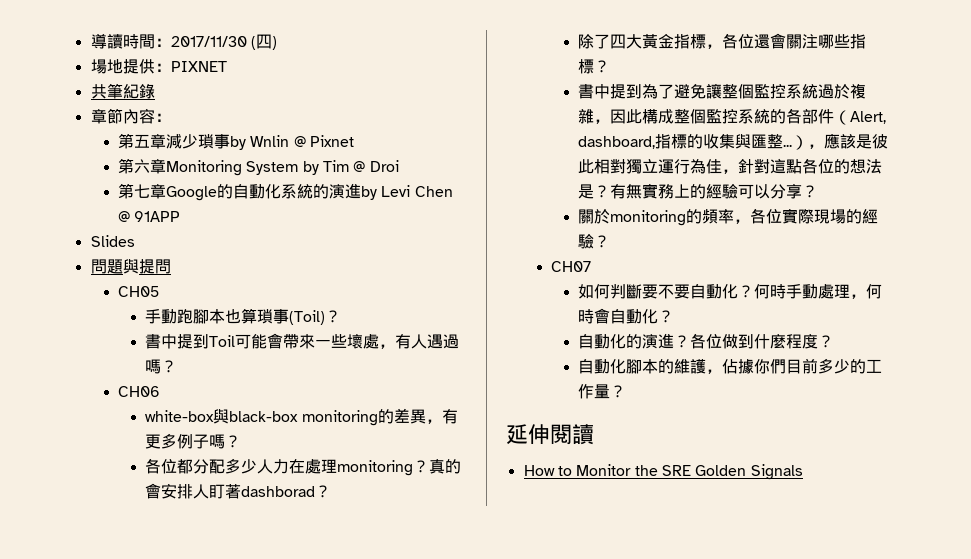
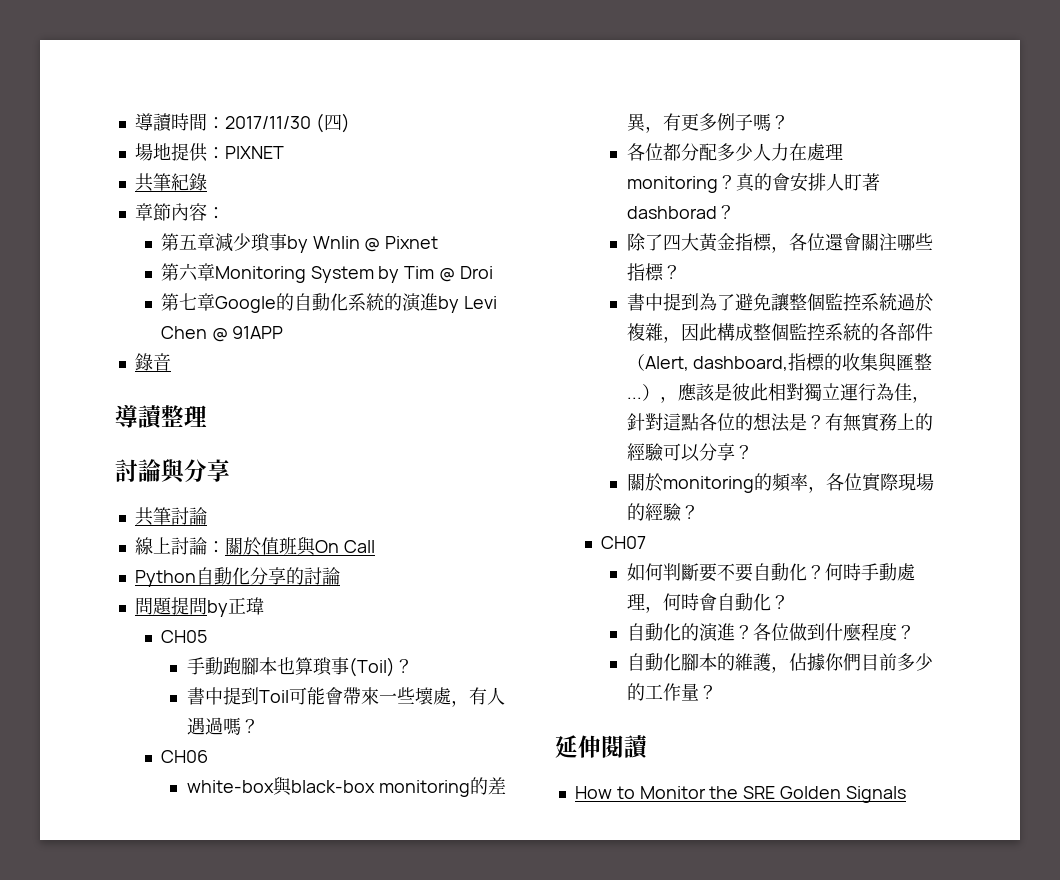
- Slides
+ 錄音
+ 導讀整理
+ 討論與分享
+ 共筆討論
+ 線上討論：關於值班與On Call
+ Python自動化分享的討論
- 問題與提問
+ 問題提問by正瑋

